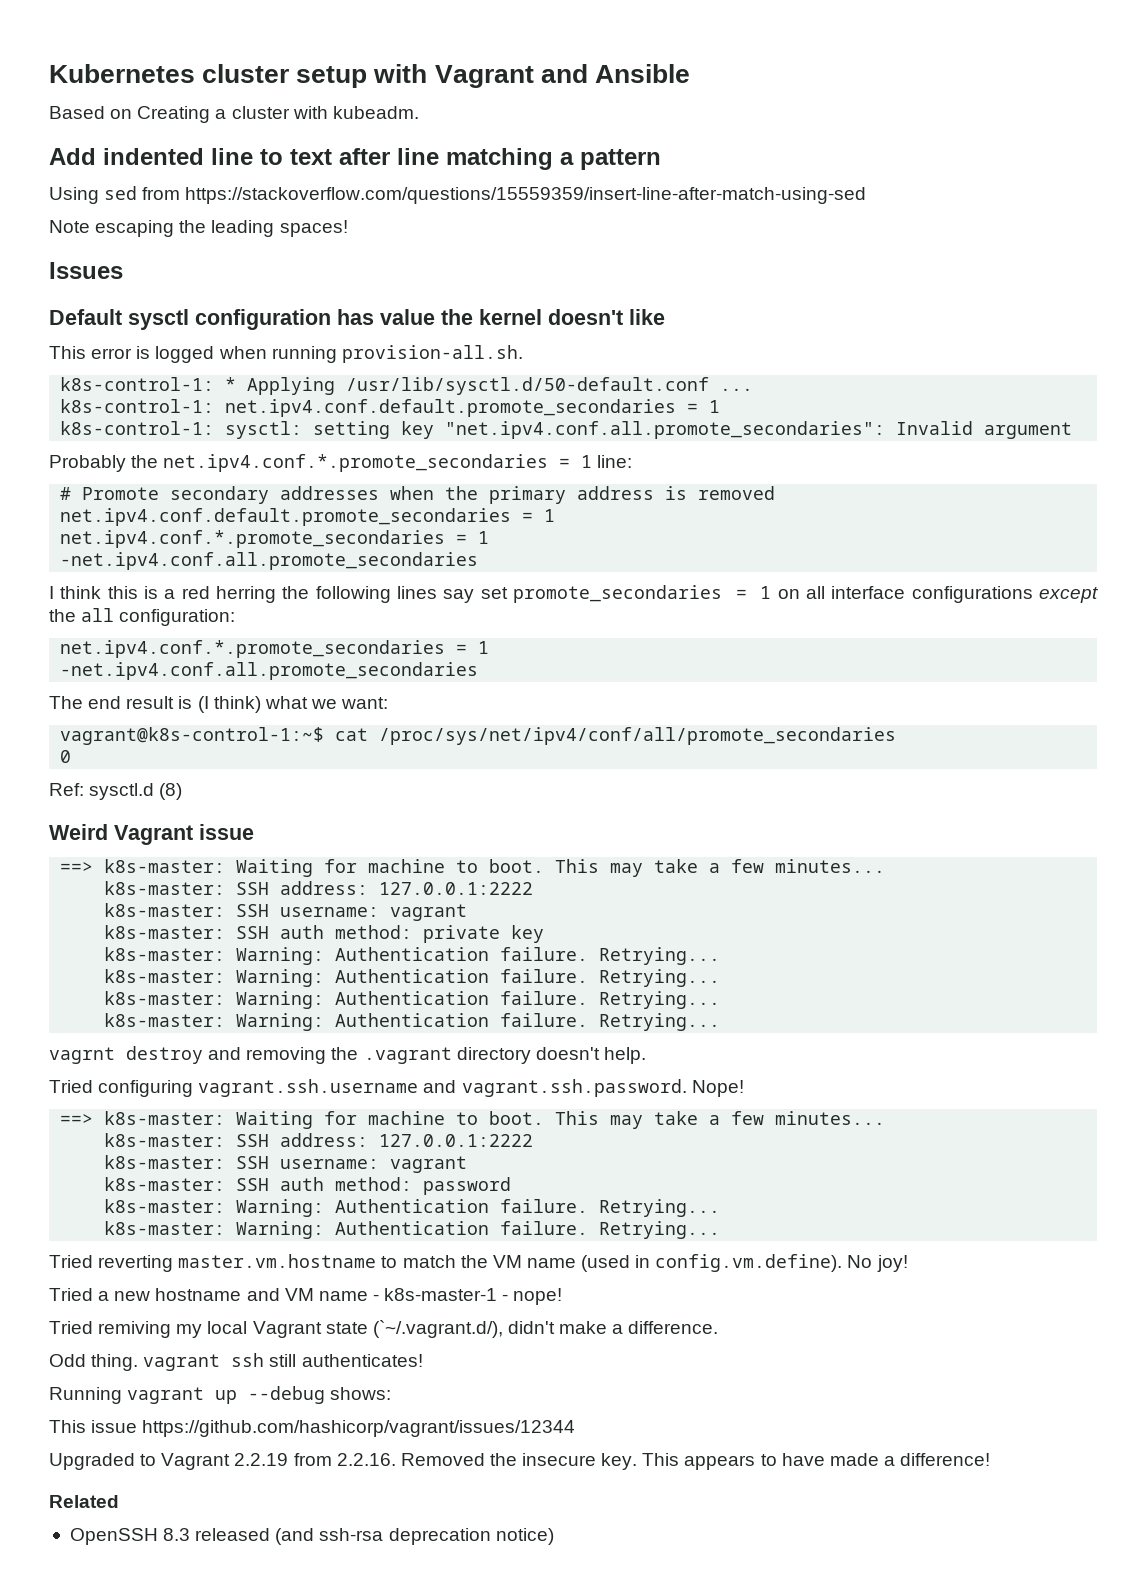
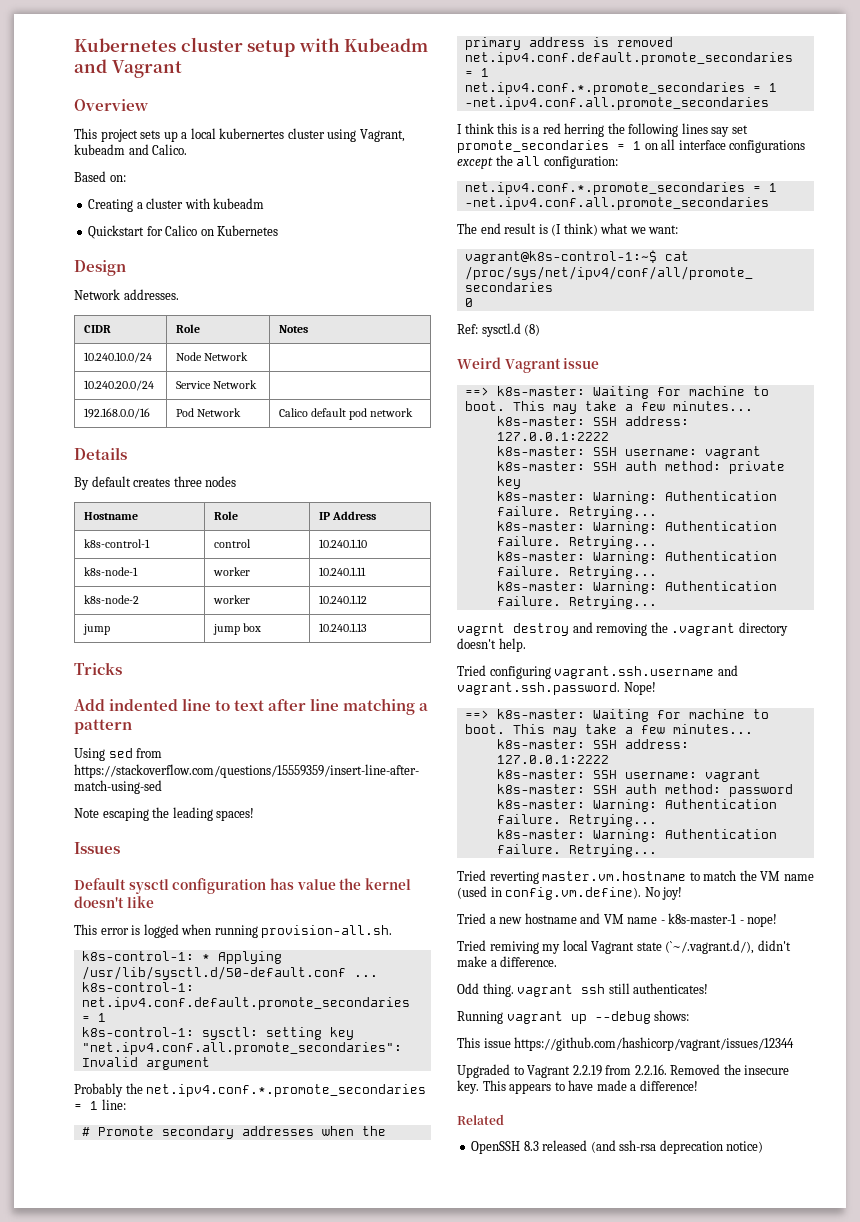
- Kubernetes cluster setup with Vagrant and Ansible
+ Kubernetes cluster setup with Kubeadm and Vagrant
+ Overview
+ This project sets up a local kubernertes cluster using Vagrant, kubeadm and Calico.
- Based on Creating a cluster with kubeadm.
+ Based on:
+ Creating a cluster with kubeadm
+ Quickstart for Calico on Kubernetes
+ Design
+ Network addresses.
+ CIDR | Role | Notes
+ 10.240.10.0/24 | Node Network |
+ 10.240.20.0/24 | Service Network |
+ 192.168.0.0/16 | Pod Network | Calico default pod network
+ Details
+ By default creates three nodes
+ Hostname | Role | IP Address
+ k8s-control-1 | control | 10.240.1.10
+ k8s-node-1 | worker | 10.240.1.11
+ k8s-node-2 | worker | 10.240.1.12
+ jump | jump box | 10.240.1.13
+ Tricks

